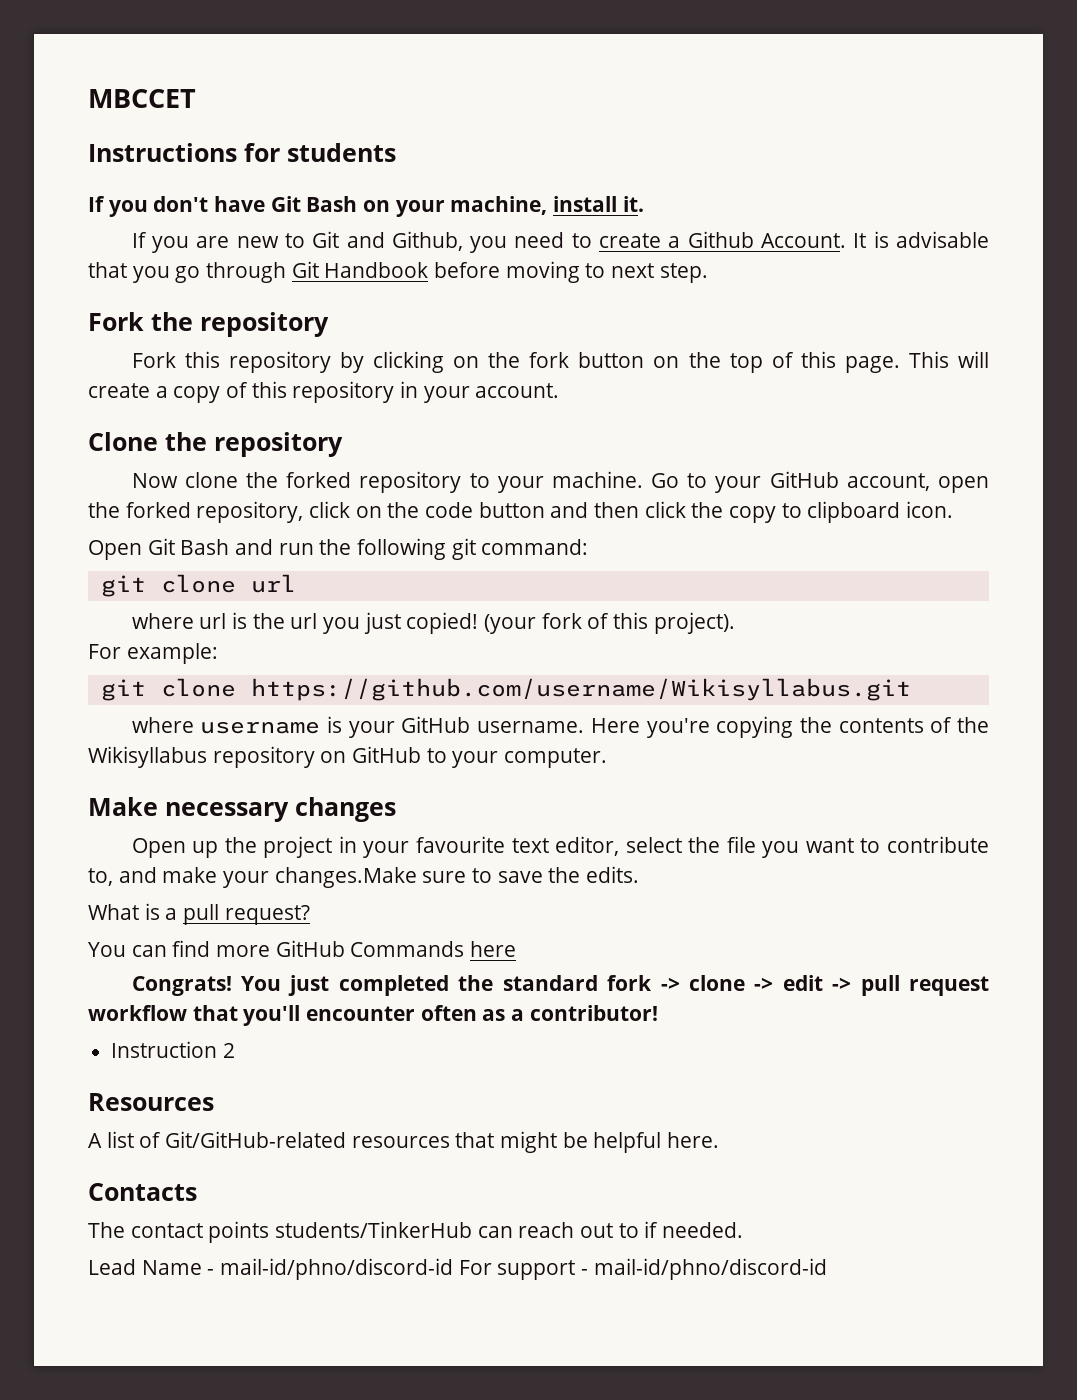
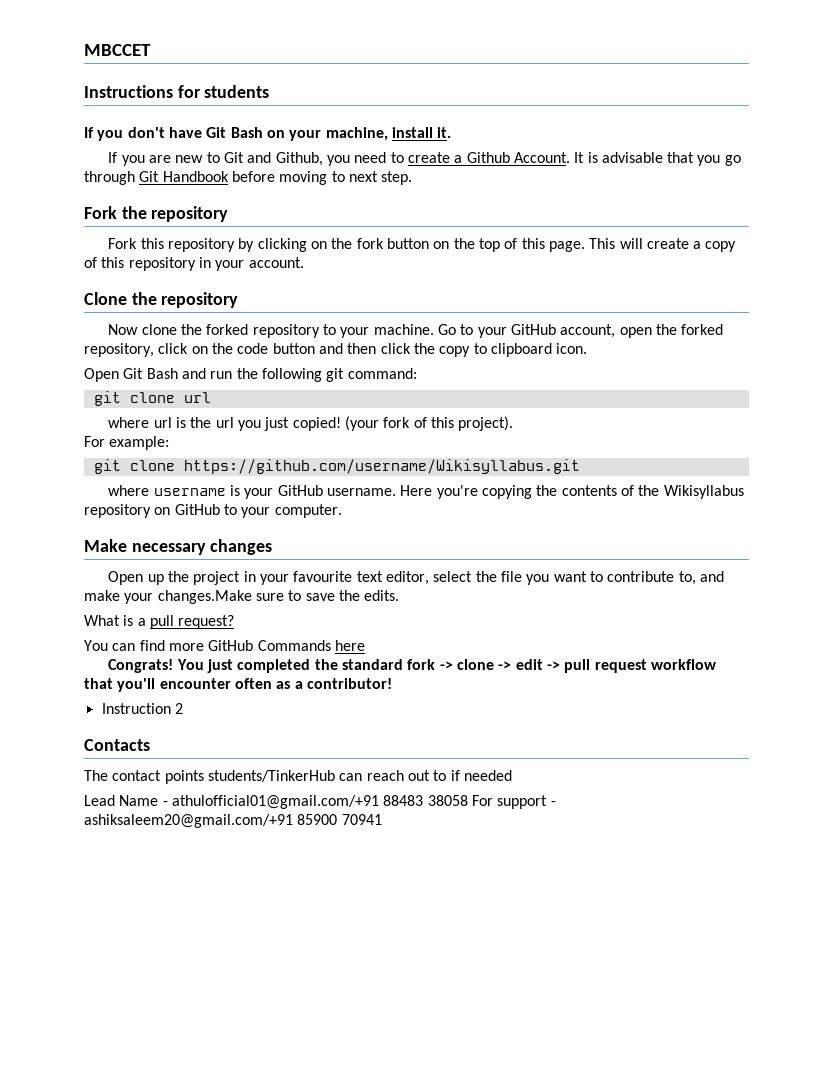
- Resources
- A list of Git/GitHub-related resources that might be helpful here.
- The contact points students/TinkerHub can reach out to if needed.
+ The contact points students/TinkerHub can reach out to if needed
- Lead Name - mail-id/phno/discord-id For support - mail-id/phno/discord-id
+ Lead Name - athulofficial01@gmail.com/+91 88483 38058 For support - ashiksaleem20@gmail.com/+91 85900 70941

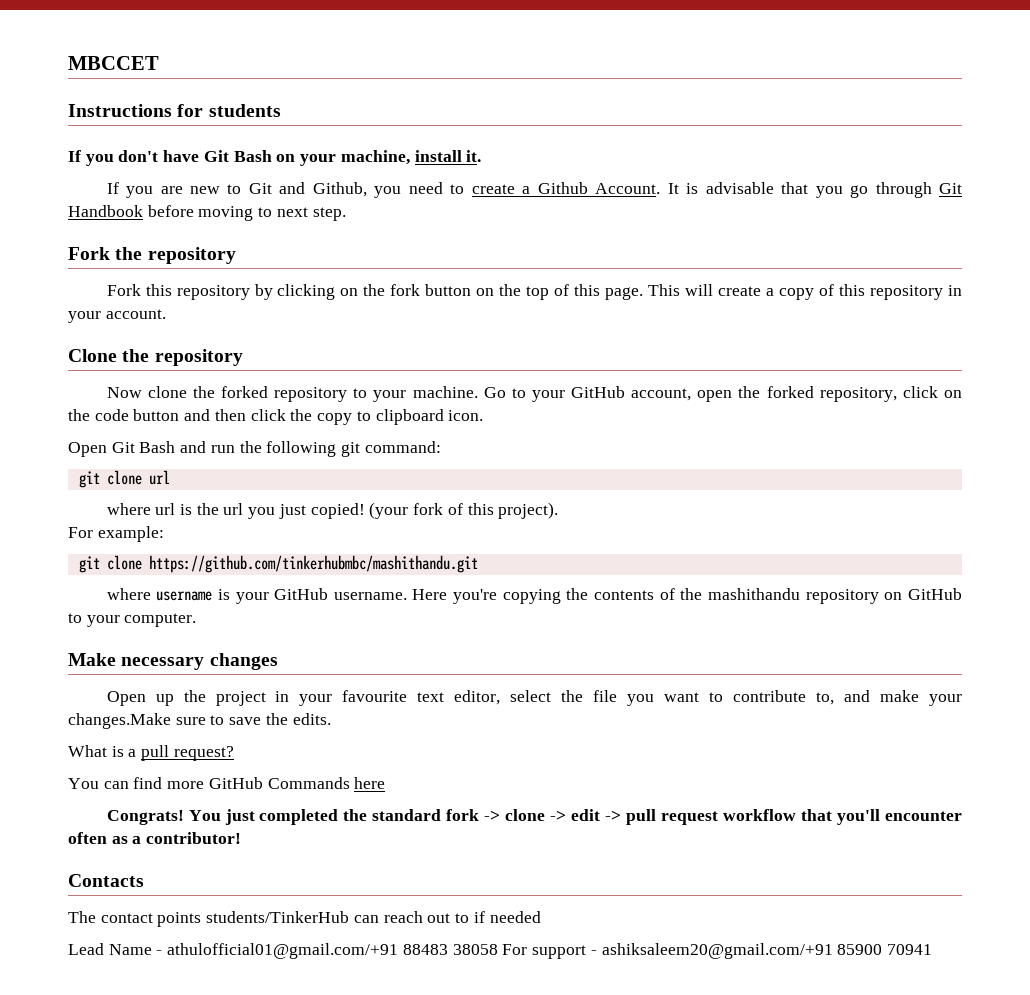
- git clone https://github.com/username/Wikisyllabus.git
+ git clone https://github.com/tinkerhubmbc/mashithandu.git
- Here you're copying the contents of the Wikisyllabus repository on GitHub to your computer.
+ Here you're copying the contents of the mashithandu repository on GitHub to your computer.
- Instruction 2

